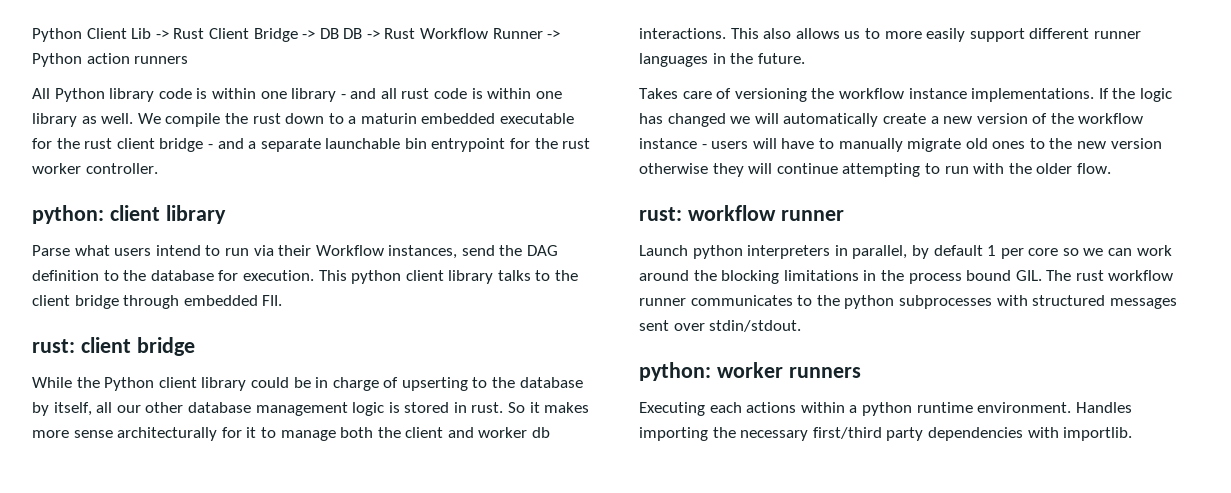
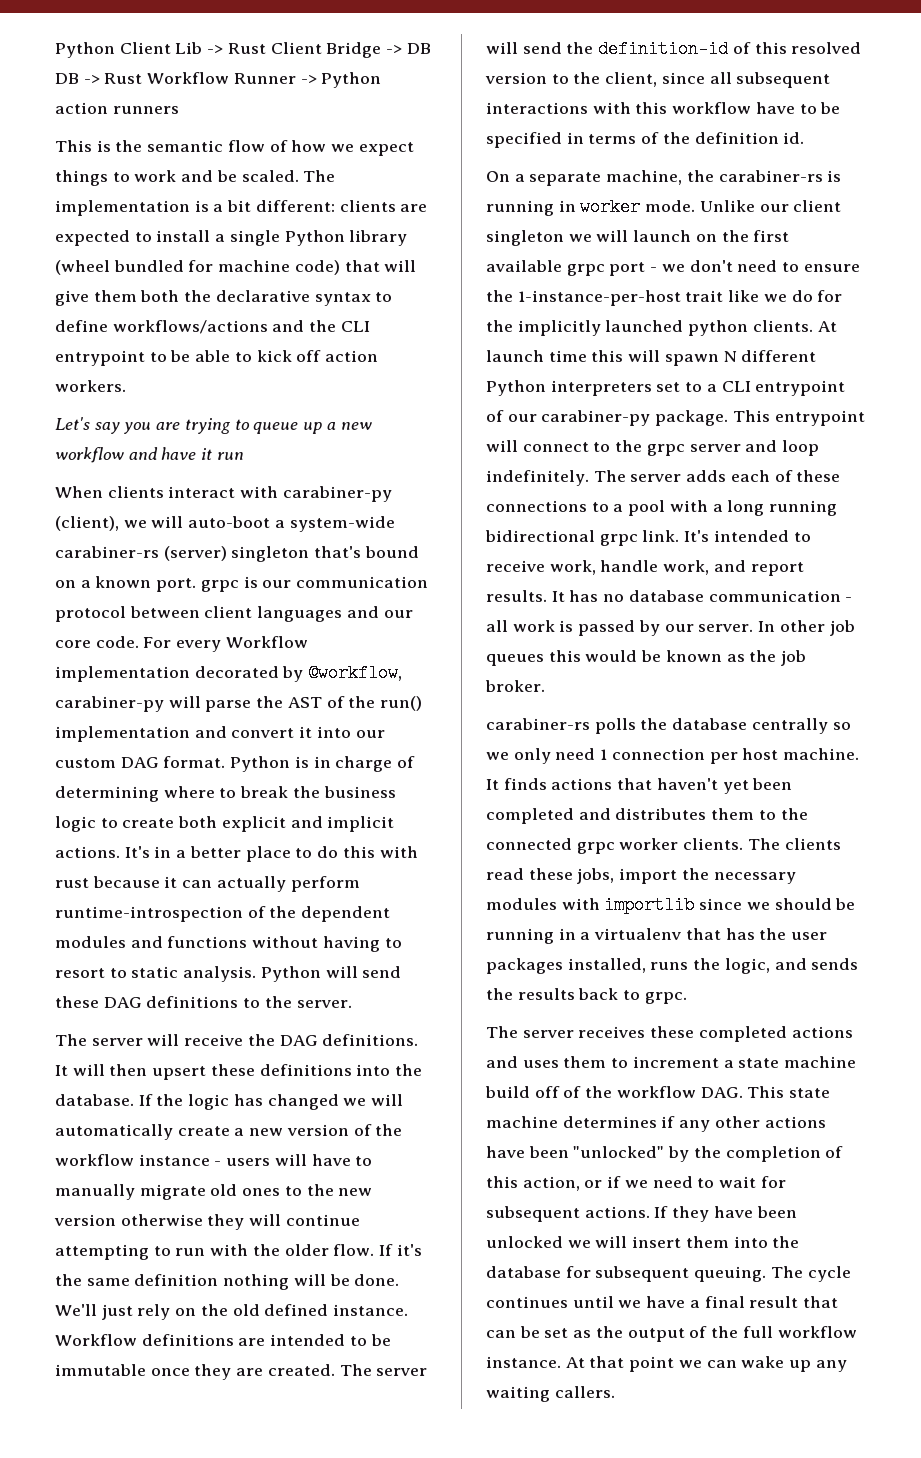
- All Python library code is within one library - and all rust code is within one library as well. We compile the rust down to a maturin embedded executable for the rust client bridge - and a separate launchable bin entrypoint for the rust worker controller.
- python: client library
- Parse what users intend to run via their Workflow instances, send the DAG definition to the database for execution. This python client library talks to the client bridge through embedded FII.
- rust: client bridge
- While the Python client library could be in charge of upserting to the database by itself, all our other database management logic is stored in rust. So it makes more sense architecturally for it to manage both the client and worker db interactions. This also allows us to more easily support different runner languages in the future.
- Takes care of versioning the workflow instance implementations.
+ This is the semantic flow of how we expect things to work and be scaled. The implementation is a bit different: clients are expected to install a single Python library (wheel bundled for machine code) that will give them both the declarative syntax to define workflows/actions and the CLI entrypoint to be able to kick off action workers.
+ Let's say you are trying to queue up a new workflow and have it run
+ When clients interact with carabiner-py (client), we will auto-boot a system-wide carabiner-rs (server) singleton that's bound on a known port. grpc is our communication protocol between client languages and our core code. For every Workflow implementation decorated by @workflow, carabiner-py will parse the AST of the run() implementation and convert it into our custom DAG format. Python is in charge of determining where to break the business logic to create both explicit and implicit actions. It's in a better place to do this with rust because it can actually perform runtime-introspection of the dependent modules and functions without having to resort to static analysis. Python will send these DAG definitions to the server.
+ The server will receive the DAG definitions. It will then upsert these definitions into the database.
- If the logic has changed we will automatically create a new version of the workflow instance - users will have to manually migrate old ones to the new version otherwise they will continue attempting to run with the older flow.
- rust: workflow runner
- Launch python interpreters in parallel, by default 1 per core so we can work around the blocking limitations in the process bound GIL. The rust workflow runner communicates to the python subprocesses with structured messages sent over stdin/stdout.
- python: worker runners
- Executing each actions within a python runtime environment. Handles importing the necessary first/third party dependencies with importlib.
+ If the logic has changed we will automatically create a new version of the workflow instance - users will have to manually migrate old ones to the new version otherwise they will continue attempting to run with the older flow. If it's the same definition nothing will be done. We'll just rely on the old defined instance. Workflow definitions are intended to be immutable once they are created. The server will send the definition-id of this resolved version to the client, since all subsequent interactions with this workflow have to be specified in terms of the definition id.
+ On a separate machine, the carabiner-rs is running in worker mode. Unlike our client singleton we will launch on the first available grpc port - we don't need to ensure the 1-instance-per-host trait like we do for the implicitly launched python clients. At launch time this will spawn N different Python interpreters set to a CLI entrypoint of our carabiner-py package. This entrypoint will connect to the grpc server and loop indefinitely. The server adds each of these connections to a pool with a long running bidirectional grpc link. It's intended to receive work, handle work, and report results. It has no database communication - all work is passed by our server. In other job queues this would be known as the job broker.
+ carabiner-rs polls the database centrally so we only need 1 connection per host machine. It finds actions that haven't yet been completed and distributes them to the connected grpc worker clients. The clients read these jobs, import the necessary modules with importlib since we should be running in a virtualenv that has the user packages installed, runs the logic, and sends the results back to grpc.
+ The server receives these completed actions and uses them to increment a state machine build off of the workflow DAG. This state machine determines if any other actions have been "unlocked" by the completion of this action, or if we need to wait for subsequent actions. If they have been unlocked we will insert them into the database for subsequent queuing. The cycle continues until we have a final result that can be set as the output of the full workflow instance. At that point we can wake up any waiting callers.

